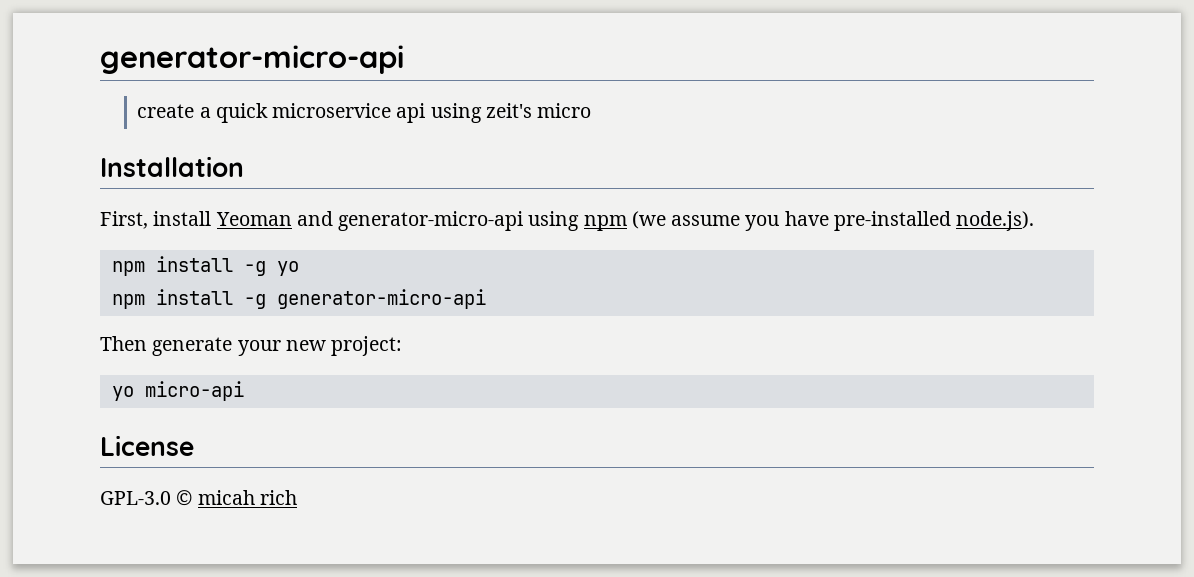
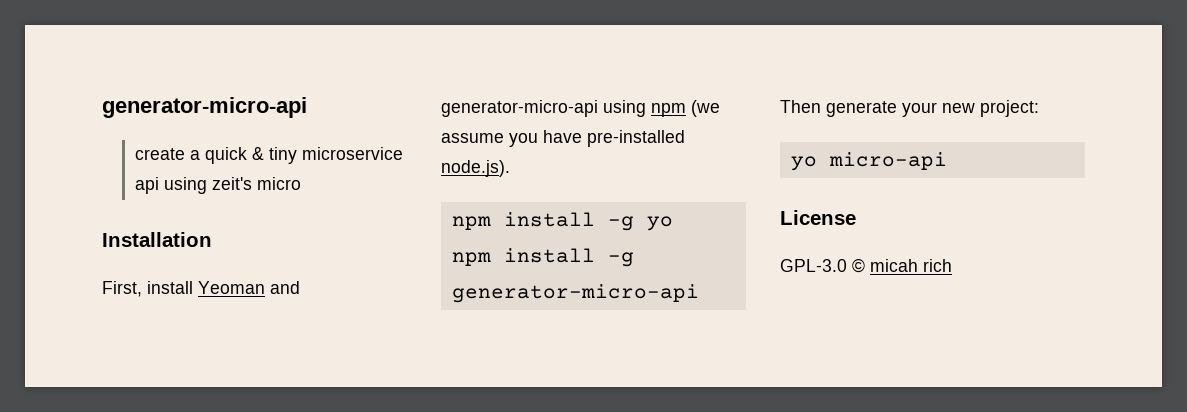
- create a quick microservice api using zeit's micro
+ create a quick & tiny microservice api using zeit's micro

